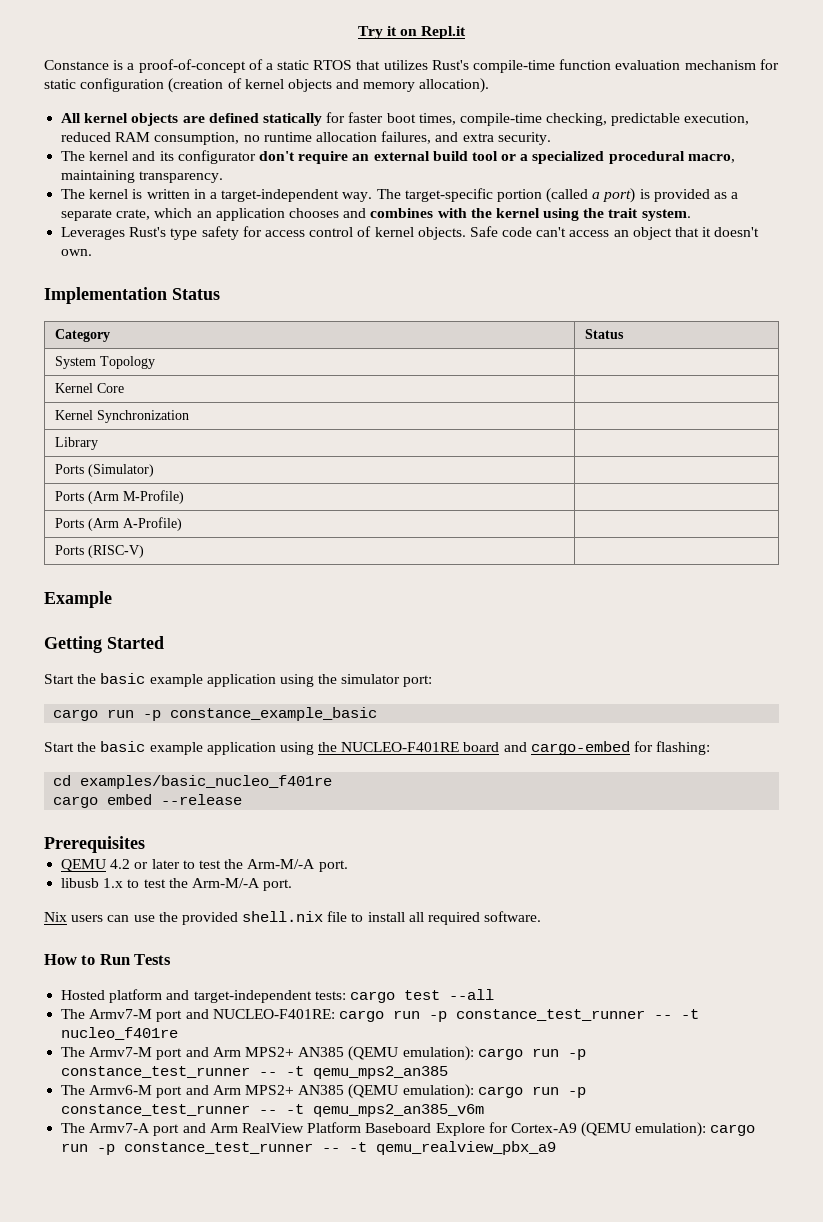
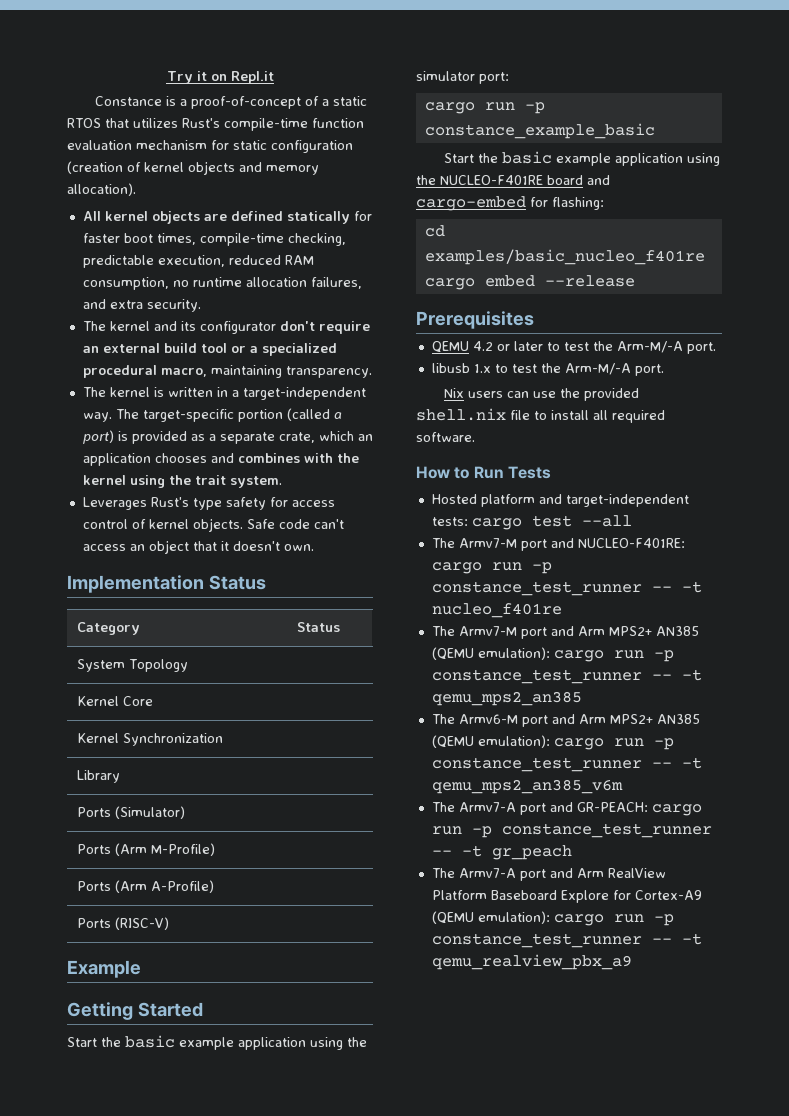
+ The Armv7-A port and GR-PEACH: cargo run -p constance_test_runner -- -t gr_peach

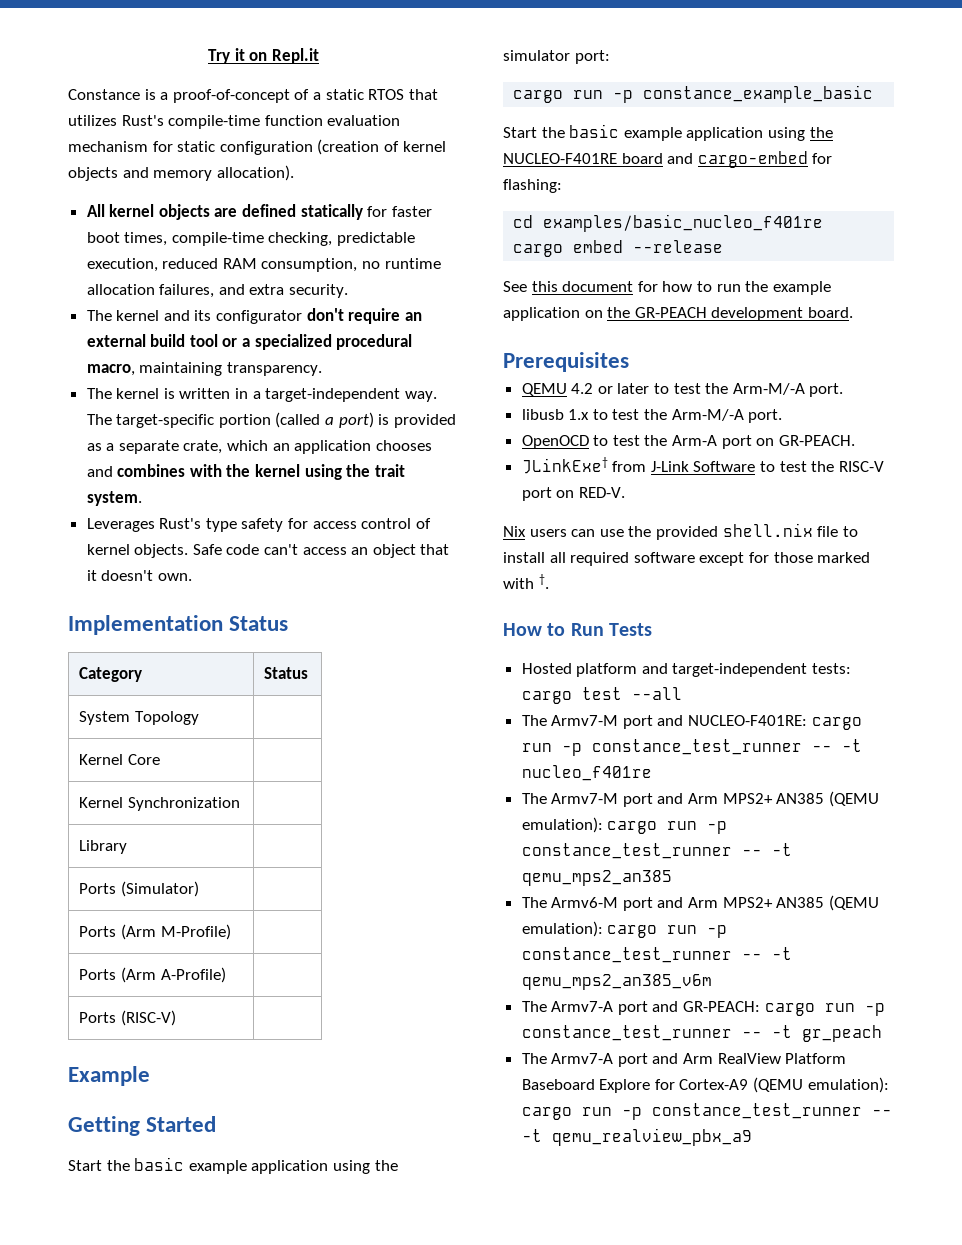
+ See this document for how to run the example application on the GR-PEACH development board.
+ OpenOCD to test the Arm-A port on GR-PEACH.
+ JLinkExe† from J-Link Software to test the RISC-V port on RED-V.
- Nix users can use the provided shell.nix file to install all required software.
+ Nix users can use the provided shell.nix file to install all required software except for those marked with †.

